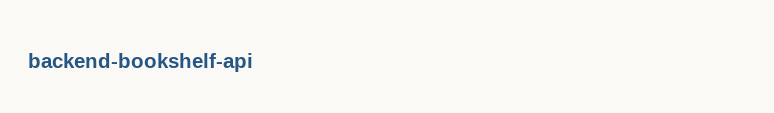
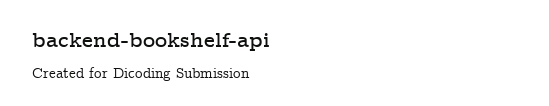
+ Created for Dicoding Submission

